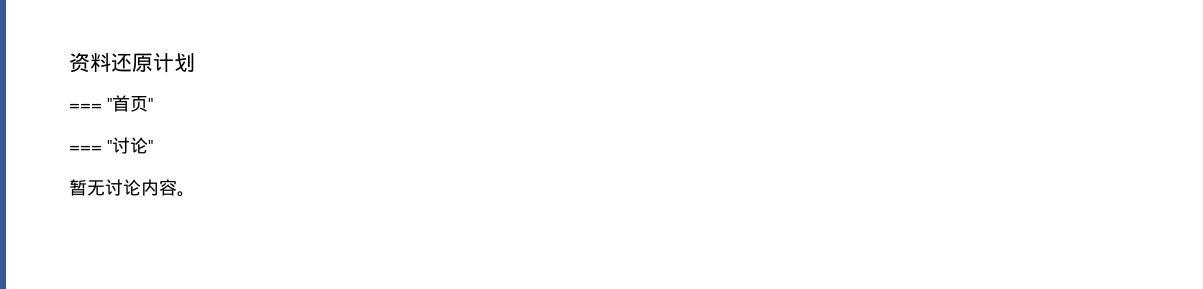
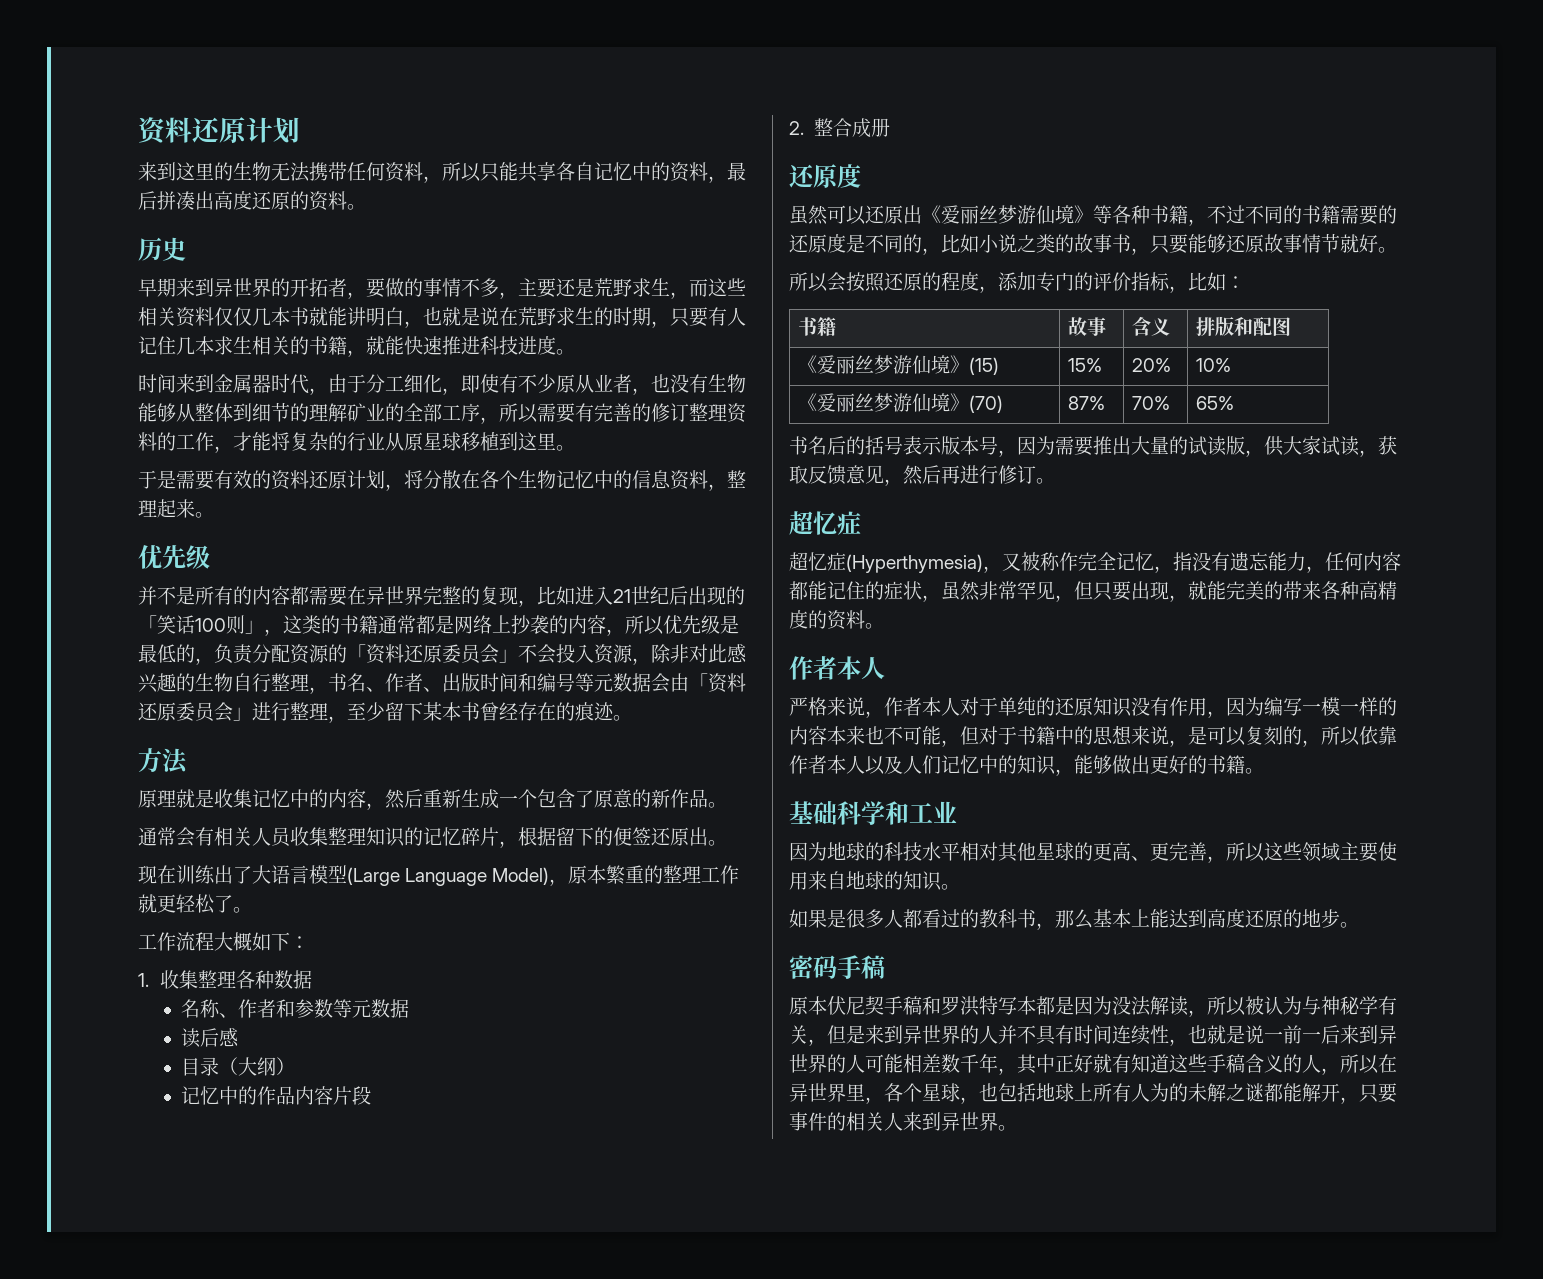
- === "首页"
- === "讨论"
- 暂无讨论内容。
+ 来到这里的生物无法携带任何资料，所以只能共享各自记忆中的资料，最后拼凑出高度还原的资料。
+ 历史
+ 早期来到异世界的开拓者，要做的事情不多，主要还是荒野求生，而这些相关资料仅仅几本书就能讲明白，也就是说在荒野求生的时期，只要有人记住几本求生相关的书籍，就能快速推进科技进度。
+ 时间来到金属器时代，由于分工细化，即使有不少原从业者，也没有生物能够从整体到细节的理解矿业的全部工序，所以需要有完善的修订整理资料的工作，才能将复杂的行业从原星球移植到这里。
+ 于是需要有效的资料还原计划，将分散在各个生物记忆中的信息资料，整理起来。
+ 优先级
+ 并不是所有的内容都需要在异世界完整的复现，比如进入21世纪后出现的「笑话100则」，这类的书籍通常都是网络上抄袭的内容，所以优先级是最低的，负责分配资源的「资料还原委员会」不会投入资源，除非对此感兴趣的生物自行整理，书名、作者、出版时间和编号等元数据会由「资料还原委员会」进行整理，至少留下某本书曾经存在的痕迹。
+ 方法
+ 原理就是收集记忆中的内容，然后重新生成一个包含了原意的新作品。
+ 通常会有相关人员收集整理知识的记忆碎片，根据留下的便签还原出。
+ 现在训练出了大语言模型(Large Language Model)，原本繁重的整理工作就更轻松了。
+ 工作流程大概如下：
+ 1.收集整理各种数据
+ 名称、作者和参数等元数据
+ 读后感
+ 目录（大纲）
+ 记忆中的作品内容片段
+ 2.整合成册
+ 还原度
+ 虽然可以还原出《爱丽丝梦游仙境》等各种书籍，不过不同的书籍需要的还原度是不同的，比如小说之类的故事书，只要能够还原故事情节就好。
+ 所以会按照还原的程度，添加专门的评价指标，比如：
+ 书籍 | 故事 | 含义 | 排版和配图
+ 《爱丽丝梦游仙境》(15) | 15% | 20% | 10%
+ 《爱丽丝梦游仙境》(70) | 87% | 70% | 65%
+ 书名后的括号表示版本号，因为需要推出大量的试读版，供大家试读，获取反馈意见，然后再进行修订。
+ 超忆症
+ 超忆症(Hyperthymesia)，又被称作完全记忆，指没有遗忘能力，任何内容都能记住的症状，虽然非常罕见，但只要出现，就能完美的带来各种高精度的资料。
+ 作者本人
+ 严格来说，作者本人对于单纯的还原知识没有作用，因为编写一模一样的内容本来也不可能，但对于书籍中的思想来说，是可以复刻的，所以依靠作者本人以及人们记忆中的知识，能够做出更好的书籍。
+ 基础科学和工业
+ 因为地球的科技水平相对其他星球的更高、更完善，所以这些领域主要使用来自地球的知识。
+ 如果是很多人都看过的教科书，那么基本上能达到高度还原的地步。
+ 密码手稿
+ 原本伏尼契手稿和罗洪特写本都是因为没法解读，所以被认为与神秘学有关，但是来到异世界的人并不具有时间连续性，也就是说一前一后来到异世界的人可能相差数千年，其中正好就有知道这些手稿含义的人，所以在异世界里，各个星球，也包括地球上所有人为的未解之谜都能解开，只要事件的相关人来到异世界。

